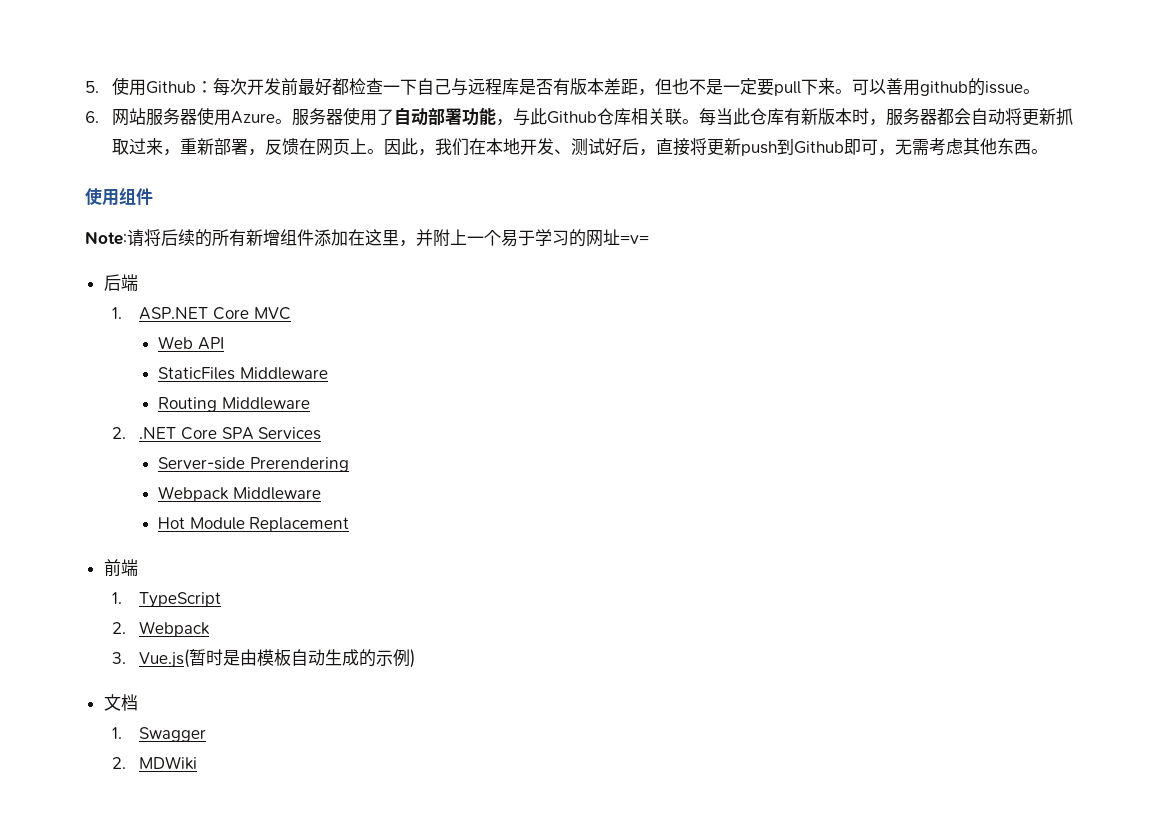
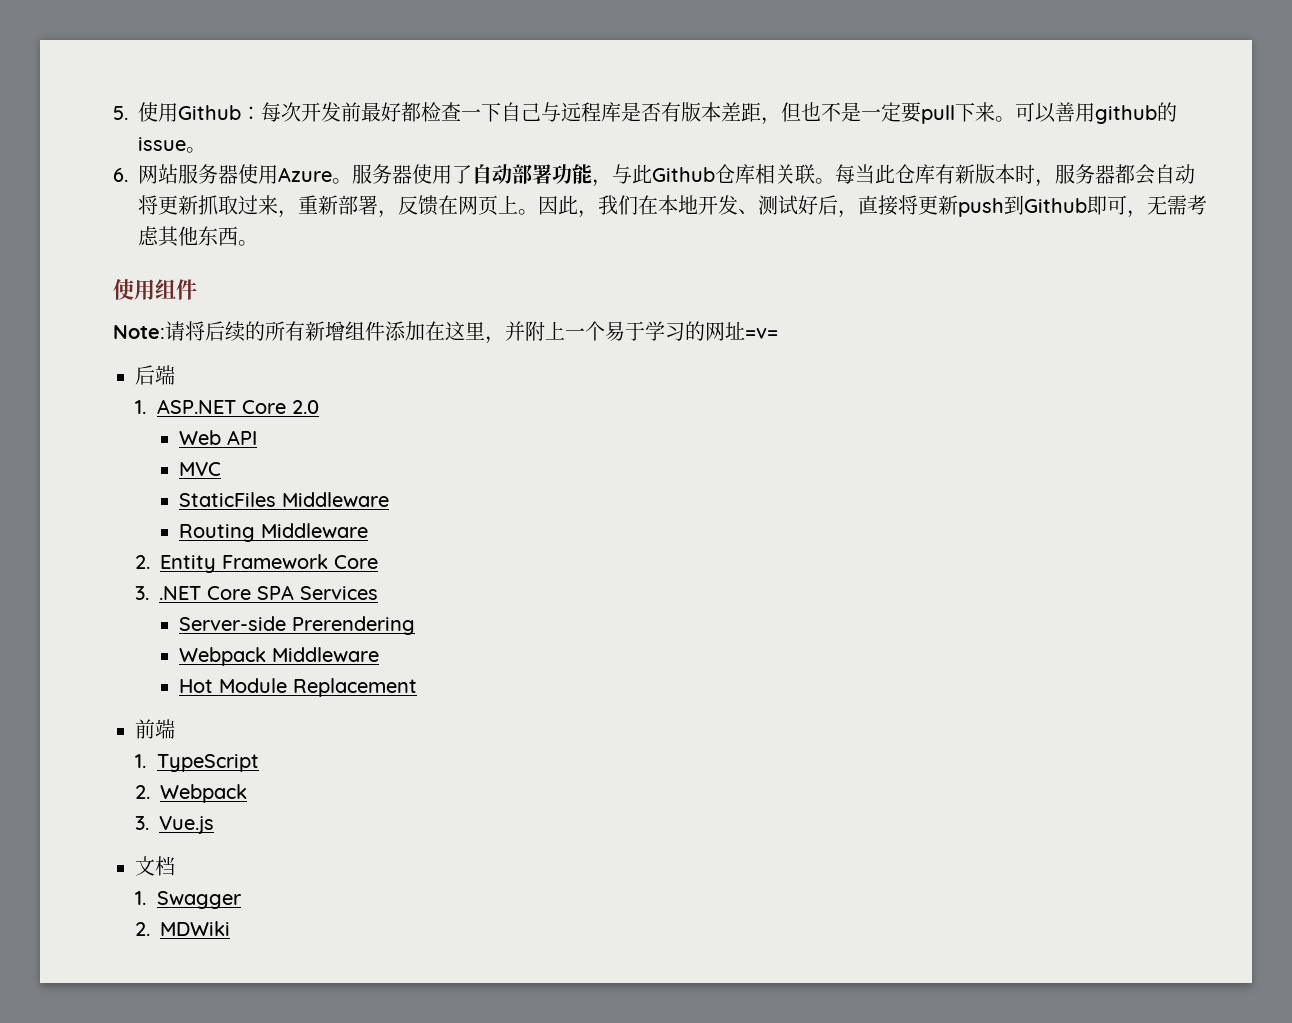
- 1. ASP.NET Core MVC
+ 1. ASP.NET Core 2.0
+ MVC
- 2. .NET Core SPA Services
+ 2. Entity Framework Core
+ 3. .NET Core SPA Services
- 3. Vue.js(暂时是由模板自动生成的示例)
+ 3. Vue.js

